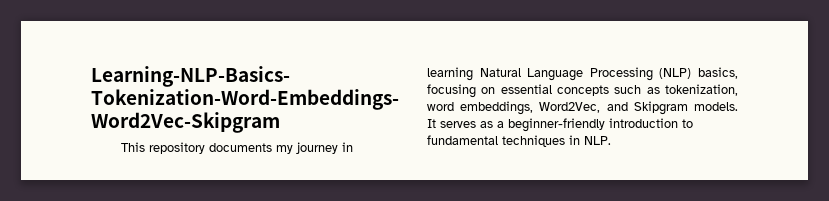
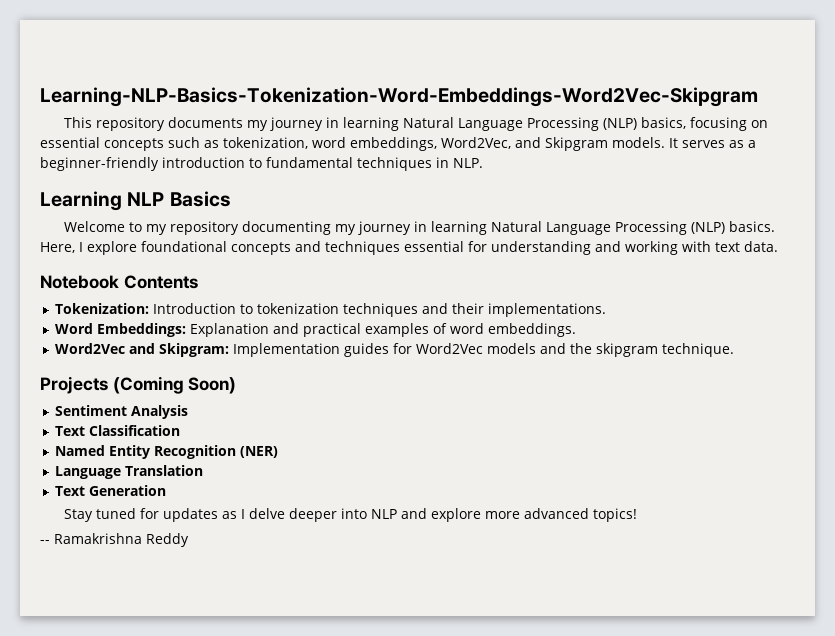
+ Learning NLP Basics
+ Welcome to my repository documenting my journey in learning Natural Language Processing (NLP) basics. Here, I explore foundational concepts and techniques essential for understanding and working with text data.
+ Notebook Contents
+ Tokenization: Introduction to tokenization techniques and their implementations.
+ Word Embeddings: Explanation and practical examples of word embeddings.
+ Word2Vec and Skipgram: Implementation guides for Word2Vec models and the skipgram technique.
+ Projects (Coming Soon)
+ Sentiment Analysis
+ Text Classification
+ Named Entity Recognition (NER)
+ Language Translation
+ Text Generation
+ Stay tuned for updates as I delve deeper into NLP and explore more advanced topics!
+ -- Ramakrishna Reddy

